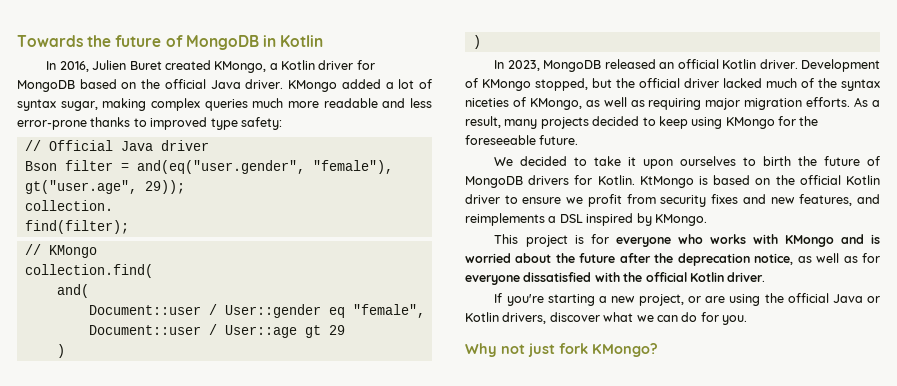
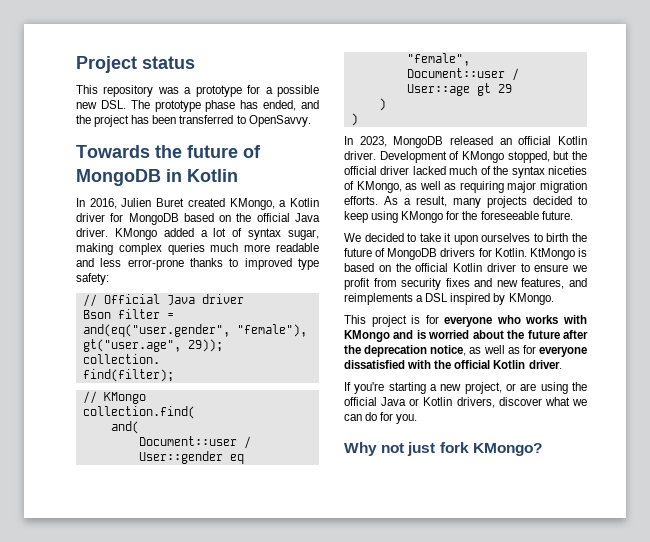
+ Project status
+ This repository was a prototype for a possible new DSL. The prototype phase has ended, and the project has been transferred to OpenSavvy.

